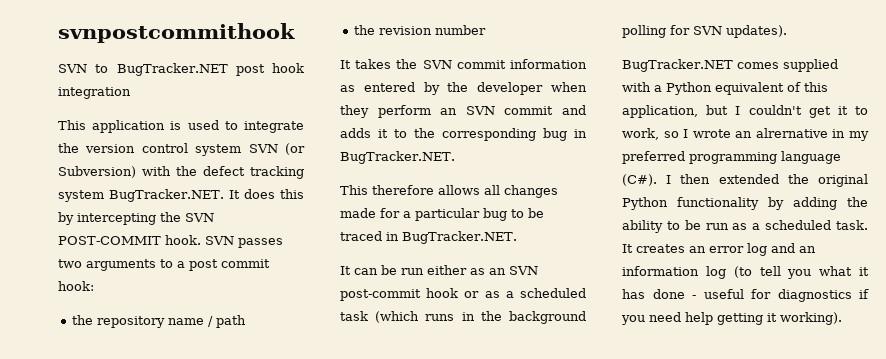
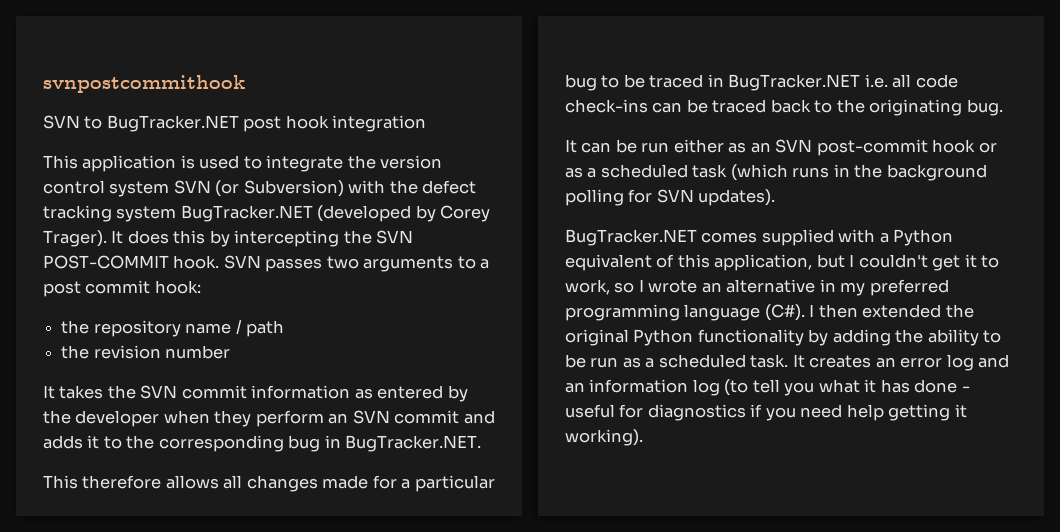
- This application is used to integrate the version control system SVN (or Subversion) with the defect tracking system BugTracker.NET. It does this by intercepting the SVN POST-COMMIT hook.
+ This application is used to integrate the version control system SVN (or Subversion) with the defect tracking system BugTracker.NET (developed by Corey Trager). It does this by intercepting the SVN POST-COMMIT hook.
- This therefore allows all changes made for a particular bug to be traced in BugTracker.NET.
+ This therefore allows all changes made for a particular bug to be traced in BugTracker.NET i.e. all code check-ins can be traced back to the originating bug.
- BugTracker.NET comes supplied with a Python equivalent of this application, but I couldn't get it to work, so I wrote an alrernative in my preferred programming language (C#). I then extended the original Python functionality by adding the ability to be run as a scheduled task.
+ BugTracker.NET comes supplied with a Python equivalent of this application, but I couldn't get it to work, so I wrote an alternative in my preferred programming language (C#). I then extended the original Python functionality by adding the ability to be run as a scheduled task.

